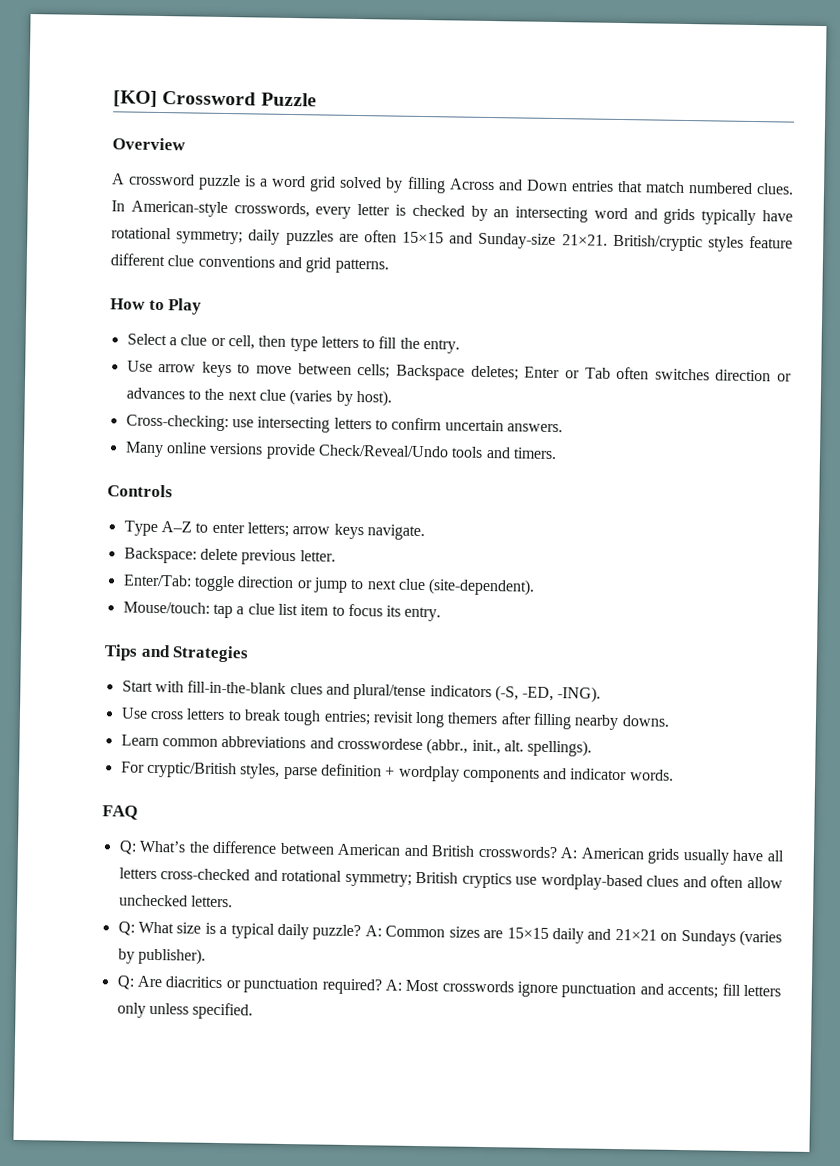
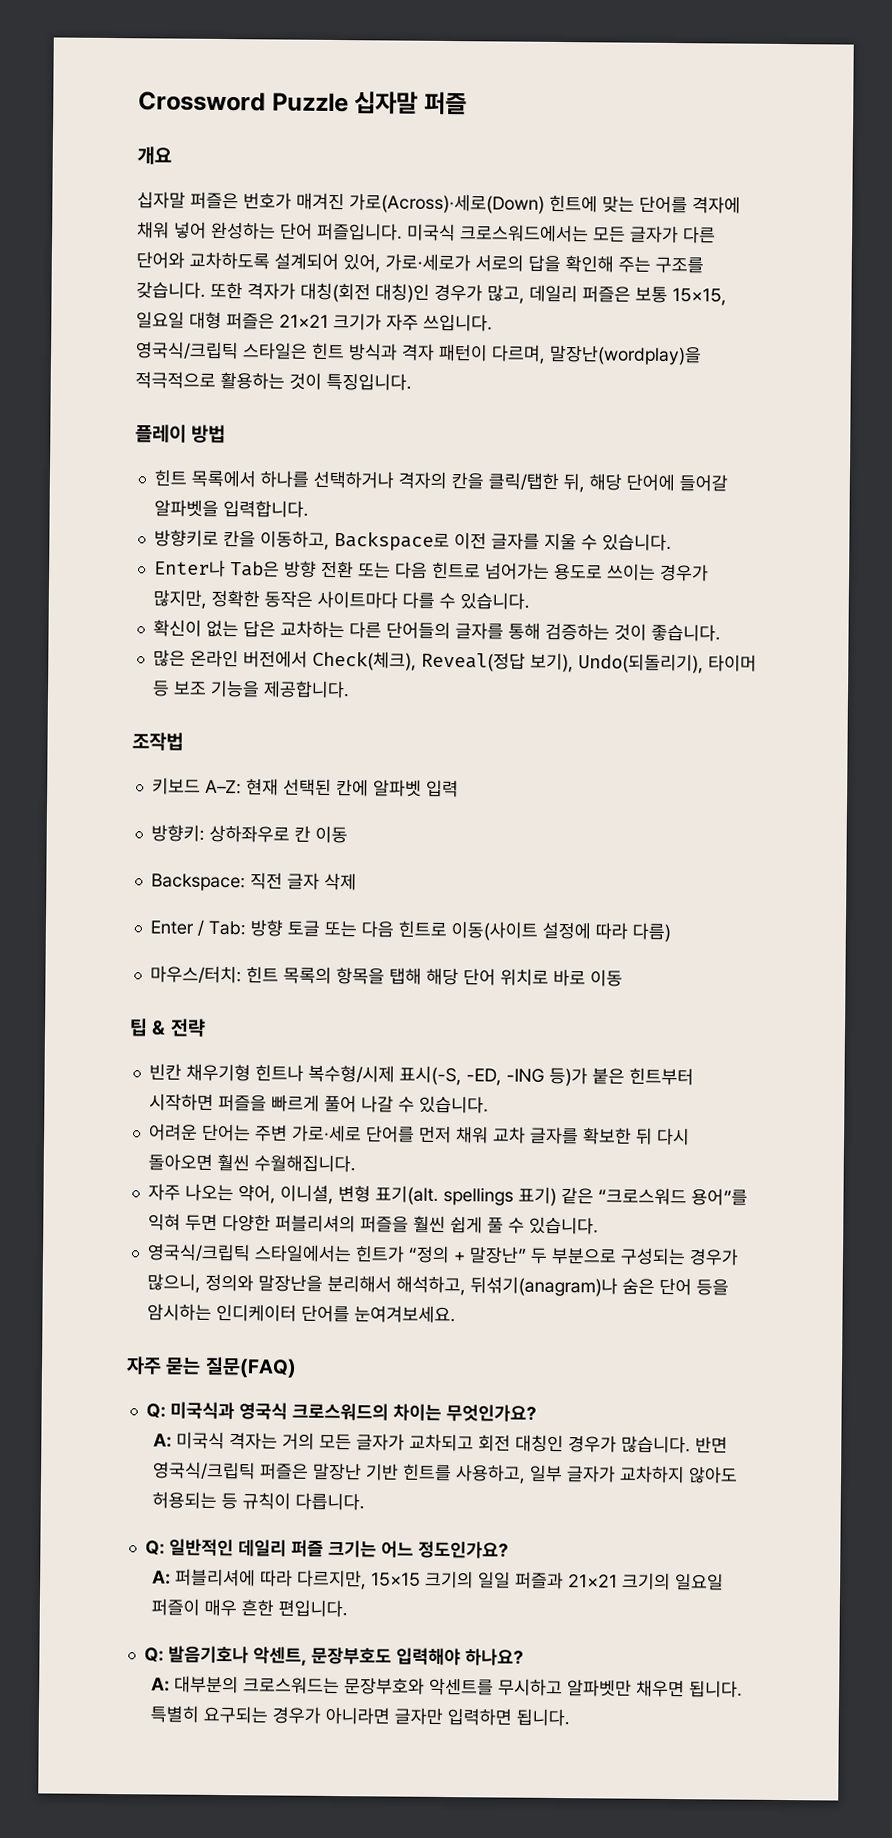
- [KO] Crossword Puzzle
- Overview
- A crossword puzzle is a word grid solved by filling Across and Down entries that match numbered clues. In American‑style crosswords, every letter is checked by an intersecting word and grids typically have rotational symmetry; daily puzzles are often 15×15 and Sunday‑size 21×21. British/cryptic styles feature different clue conventions and grid patterns.
- How to Play
- Select a clue or cell, then type letters to fill the entry.
- Use arrow keys to move between cells; Backspace deletes; Enter or Tab often switches direction or advances to the next clue (varies by host).
- Cross‑checking: use intersecting letters to confirm uncertain answers.
- Many online versions provide Check/Reveal/Undo tools and timers.
- Controls
- Type A–Z to enter letters; arrow keys navigate.
- Backspace: delete previous letter.
- Enter/Tab: toggle direction or jump to next clue (site‑dependent).
- Mouse/touch: tap a clue list item to focus its entry.
- Tips and Strategies
- Start with fill‑in‑the‑blank clues and plural/tense indicators (-S, -ED, -ING).
- Use cross letters to break tough entries; revisit long themers after filling nearby downs.
- Learn common abbreviations and crosswordese (abbr., init., alt. spellings).
- For cryptic/British styles, parse definition + wordplay components and indicator words.
- FAQ
- Q: What’s the difference between American and British crosswords? A: American grids usually have all letters cross‑checked and rotational symmetry; British cryptics use wordplay‑based clues and often allow unchecked letters.
- Q: What size is a typical daily puzzle? A: Common sizes are 15×15 daily and 21×21 on Sundays (varies by publisher).
- Q: Are diacritics or punctuation required? A: Most crosswords ignore punctuation and accents; fill letters only unless specified.
+ Crossword Puzzle 십자말 퍼즐
+ 개요
+ 십자말 퍼즐은 번호가 매겨진 가로(Across)·세로(Down) 힌트에 맞는 단어를 격자에 채워 넣어 완성하는 단어 퍼즐입니다. 미국식 크로스워드에서는 모든 글자가 다른 단어와 교차하도록 설계되어 있어, 가로·세로가 서로의 답을 확인해 주는 구조를 갖습니다. 또한 격자가 대칭(회전 대칭)인 경우가 많고, 데일리 퍼즐은 보통 15×15, 일요일 대형 퍼즐은 21×21 크기가 자주 쓰입니다.
+ 영국식/크립틱 스타일은 힌트 방식과 격자 패턴이 다르며, 말장난(wordplay)을 적극적으로 활용하는 것이 특징입니다.
+ 플레이 방법
+ 힌트 목록에서 하나를 선택하거나 격자의 칸을 클릭/탭한 뒤, 해당 단어에 들어갈 알파벳을 입력합니다.
+ 방향키로 칸을 이동하고, Backspace로 이전 글자를 지울 수 있습니다.
+ Enter나 Tab은 방향 전환 또는 다음 힌트로 넘어가는 용도로 쓰이는 경우가 많지만, 정확한 동작은 사이트마다 다를 수 있습니다.
+ 확신이 없는 답은 교차하는 다른 단어들의 글자를 통해 검증하는 것이 좋습니다.
+ 많은 온라인 버전에서 Check(체크), Reveal(정답 보기), Undo(되돌리기), 타이머 등 보조 기능을 제공합니다.
+ 조작법
+ 키보드 A–Z: 현재 선택된 칸에 알파벳 입력
+ 방향키: 상하좌우로 칸 이동
+ Backspace: 직전 글자 삭제
+ Enter / Tab: 방향 토글 또는 다음 힌트로 이동(사이트 설정에 따라 다름)
+ 마우스/터치: 힌트 목록의 항목을 탭해 해당 단어 위치로 바로 이동
+ 팁 & 전략
+ 빈칸 채우기형 힌트나 복수형/시제 표시(-S, -ED, -ING 등)가 붙은 힌트부터 시작하면 퍼즐을 빠르게 풀어 나갈 수 있습니다.
+ 어려운 단어는 주변 가로·세로 단어를 먼저 채워 교차 글자를 확보한 뒤 다시 돌아오면 훨씬 수월해집니다.
+ 자주 나오는 약어, 이니셜, 변형 표기(alt. spellings 표기) 같은 “크로스워드 용어”를 익혀 두면 다양한 퍼블리셔의 퍼즐을 훨씬 쉽게 풀 수 있습니다.
+ 영국식/크립틱 스타일에서는 힌트가 “정의 + 말장난” 두 부분으로 구성되는 경우가 많으니, 정의와 말장난을 분리해서 해석하고, 뒤섞기(anagram)나 숨은 단어 등을 암시하는 인디케이터 단어를 눈여겨보세요.
+ 자주 묻는 질문(FAQ)
+ Q: 미국식과 영국식 크로스워드의 차이는 무엇인가요?
+ A: 미국식 격자는 거의 모든 글자가 교차되고 회전 대칭인 경우가 많습니다. 반면 영국식/크립틱 퍼즐은 말장난 기반 힌트를 사용하고, 일부 글자가 교차하지 않아도 허용되는 등 규칙이 다릅니다.
+ Q: 일반적인 데일리 퍼즐 크기는 어느 정도인가요?
+ A: 퍼블리셔에 따라 다르지만, 15×15 크기의 일일 퍼즐과 21×21 크기의 일요일 퍼즐이 매우 흔한 편입니다.
+ Q: 발음기호나 악센트, 문장부호도 입력해야 하나요?
+ A: 대부분의 크로스워드는 문장부호와 악센트를 무시하고 알파벳만 채우면 됩니다. 특별히 요구되는 경우가 아니라면 글자만 입력하면 됩니다.

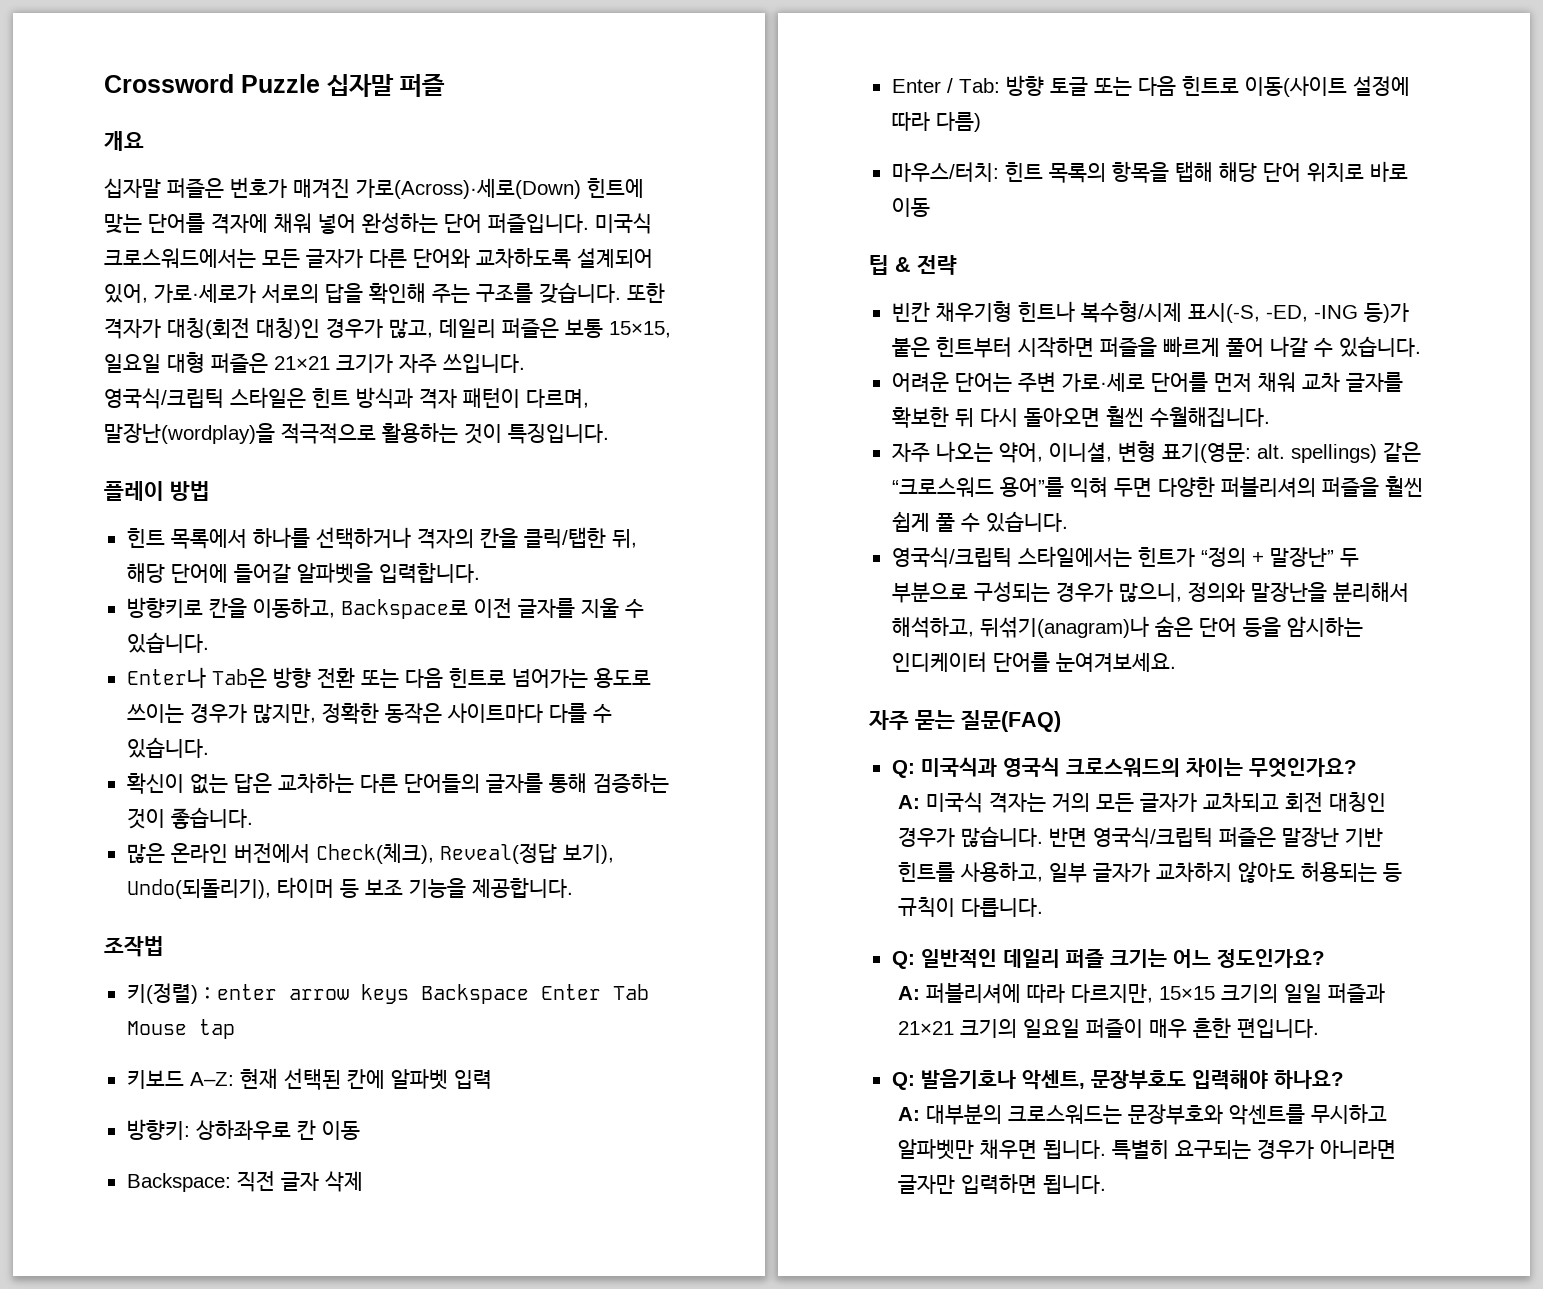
+ 키(정렬)：enter arrow keys Backspace Enter Tab Mouse tap
- 자주 나오는 약어, 이니셜, 변형 표기(alt. spellings 표기) 같은 “크로스워드 용어”를 익혀 두면 다양한 퍼블리셔의 퍼즐을 훨씬 쉽게 풀 수 있습니다.
+ 자주 나오는 약어, 이니셜, 변형 표기(영문: alt. spellings) 같은 “크로스워드 용어”를 익혀 두면 다양한 퍼블리셔의 퍼즐을 훨씬 쉽게 풀 수 있습니다.

